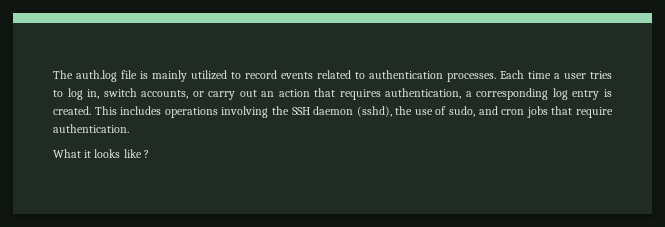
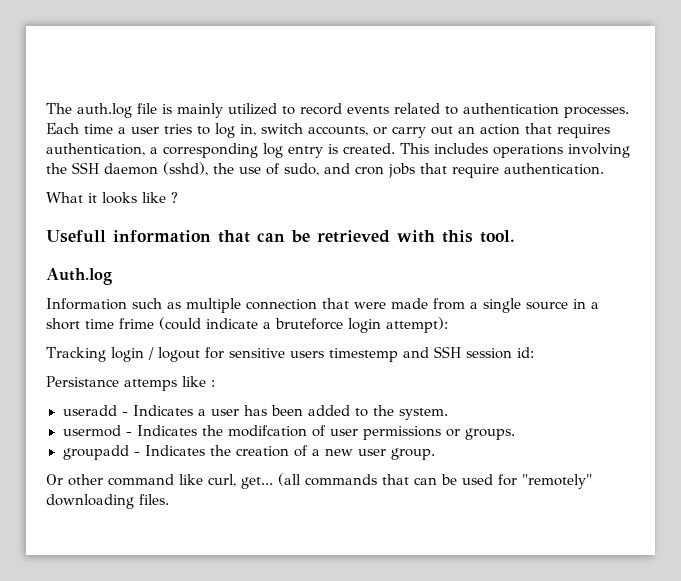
+ Usefull information that can be retrieved with this tool.
+ Auth.log
+ Information such as multiple connection that were made from a single source in a short time frime (could indicate a bruteforce login attempt):
+ Tracking login / logout for sensitive users timestemp and SSH session id:
+ Persistance attemps like :
+ useradd - Indicates a user has been added to the system.
+ usermod - Indicates the modifcation of user permissions or groups.
+ groupadd - Indicates the creation of a new user group.
+ Or other command like curl, get... (all commands that can be used for "remotely" downloading files.

